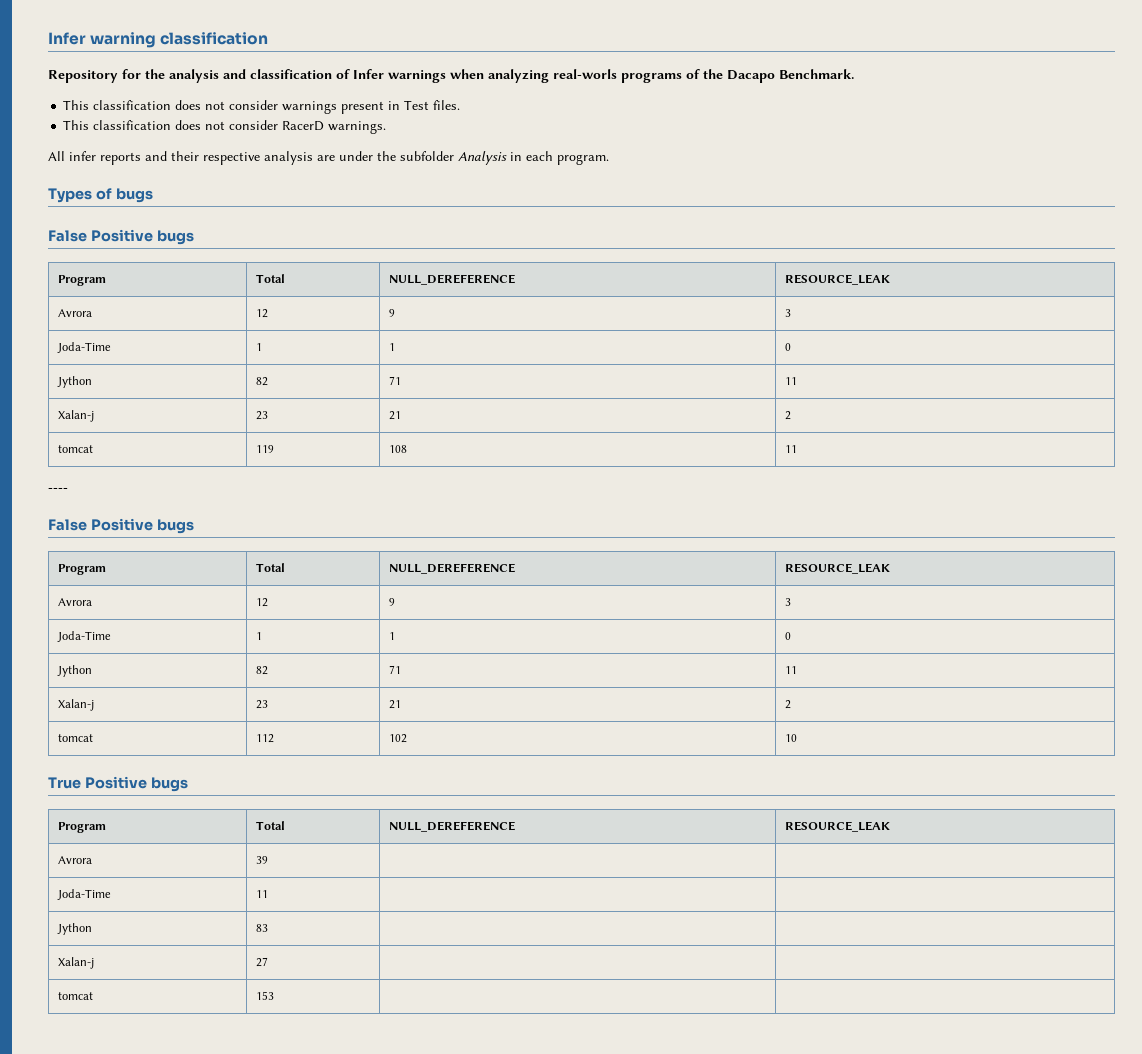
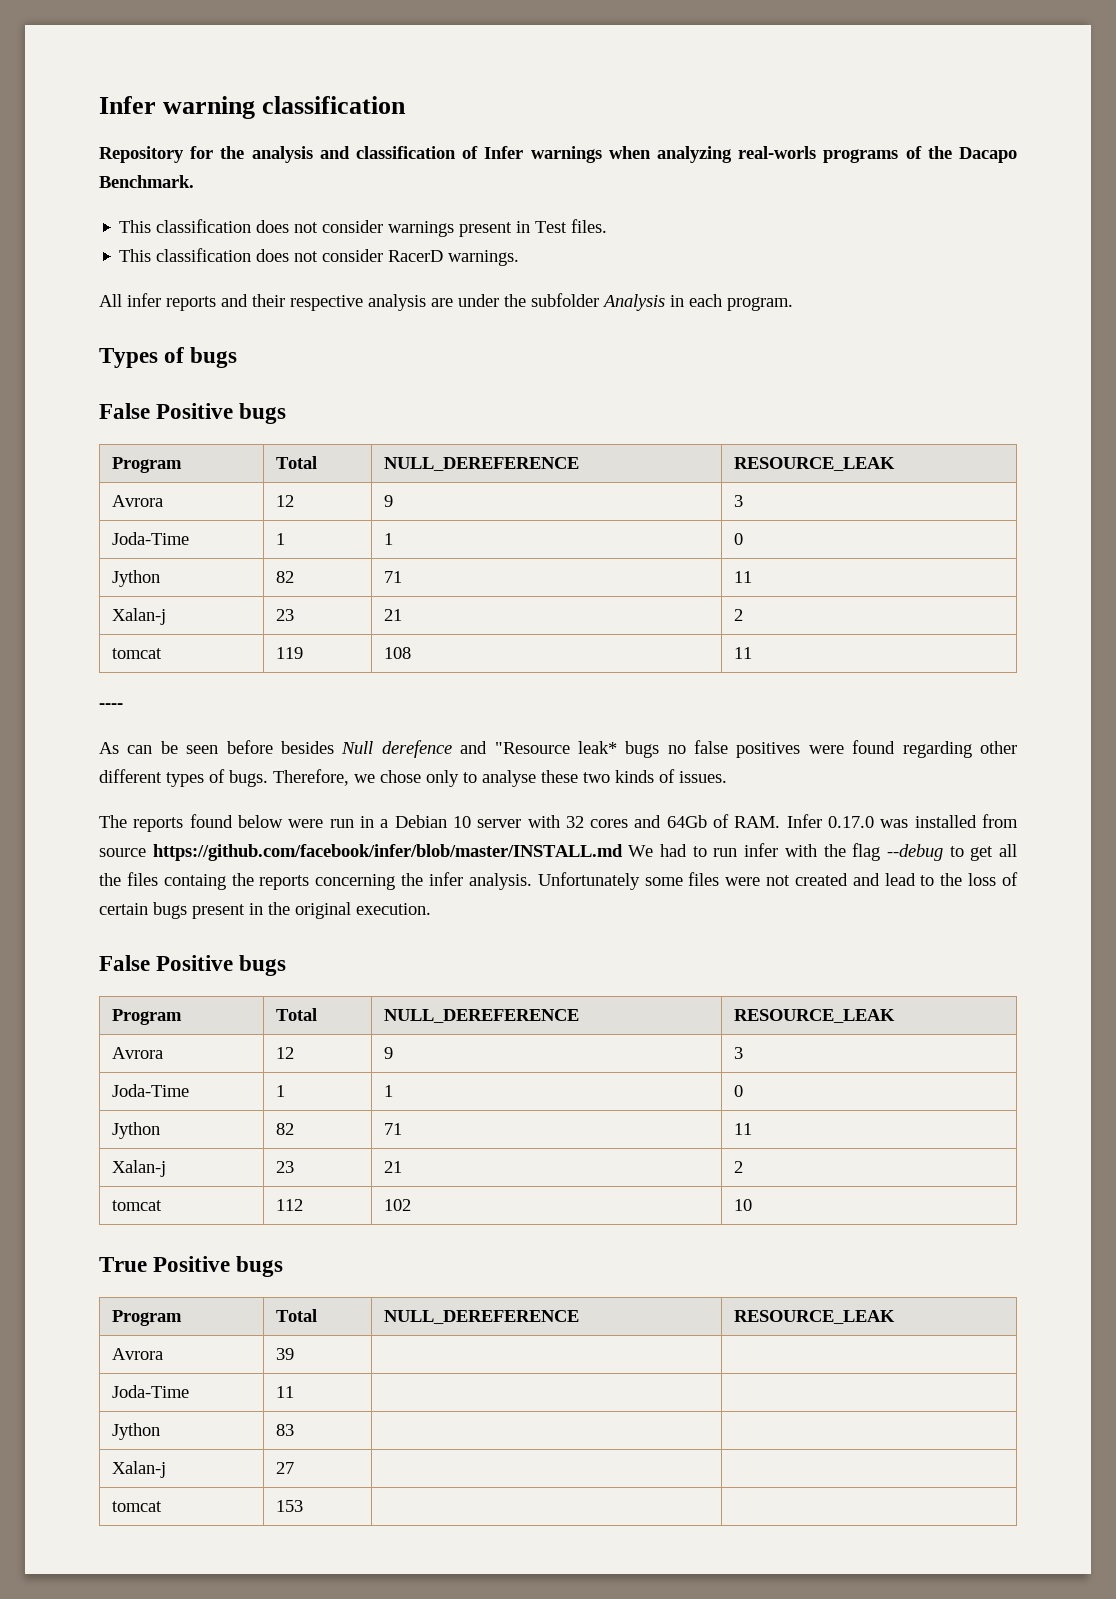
+ As can be seen before besides Null derefence and "Resource leak* bugs no false positives were found regarding other different types of bugs. Therefore, we chose only to analyse these two kinds of issues.
+ The reports found below were run in a Debian 10 server with 32 cores and 64Gb of RAM. Infer 0.17.0 was installed from source https://github.com/facebook/infer/blob/master/INSTALL.md We had to run infer with the flag --debug to get all the files containg the reports concerning the infer analysis. Unfortunately some files were not created and lead to the loss of certain bugs present in the original execution.

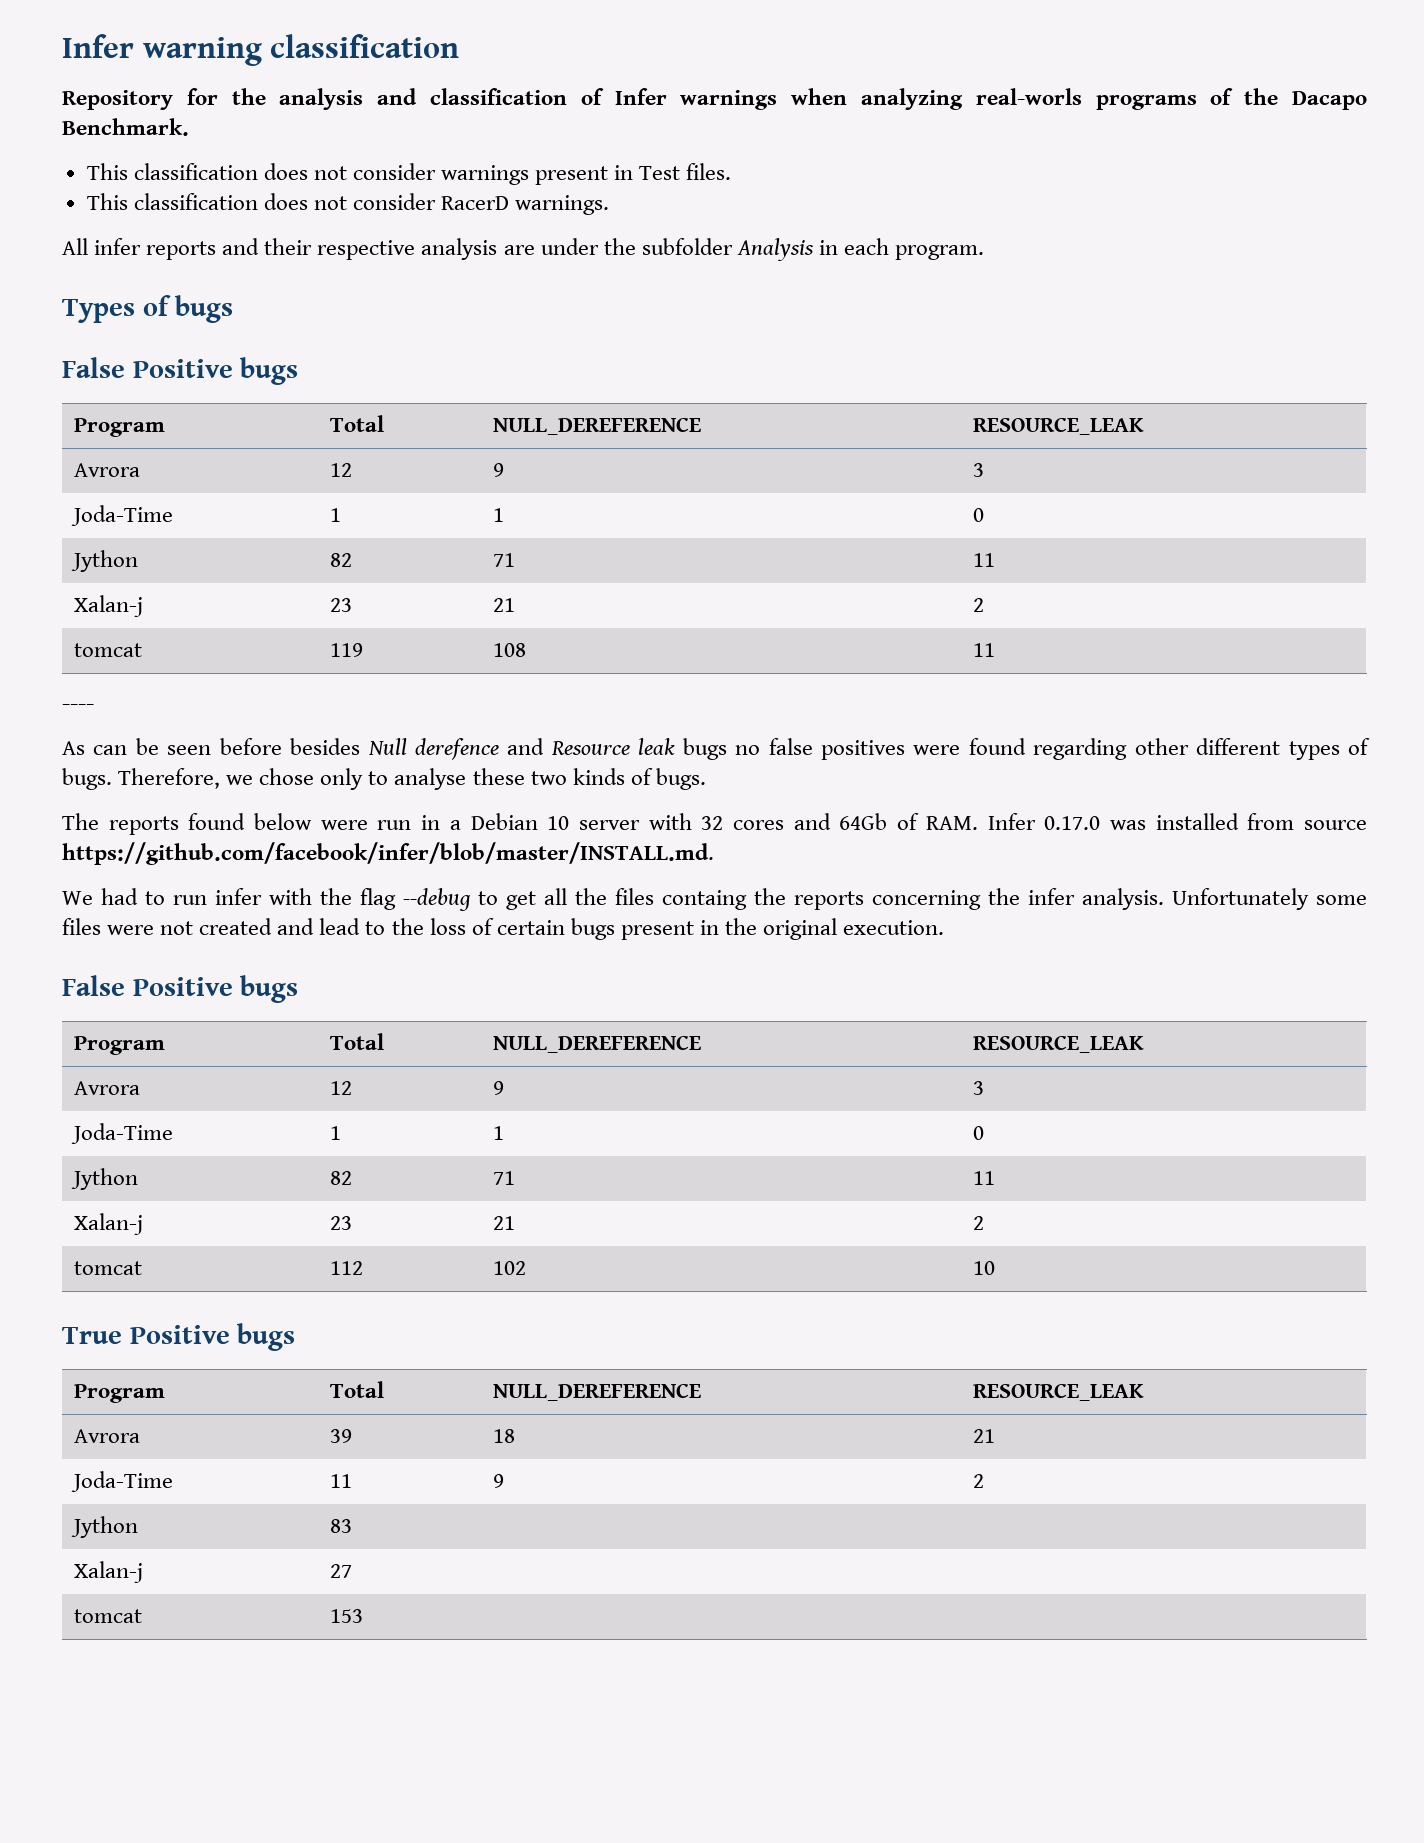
- As can be seen before besides Null derefence and "Resource leak* bugs no false positives were found regarding other different types of bugs.
+ As can be seen before besides Null derefence and Resource leak bugs no false positives were found regarding other different types of bugs.
- Therefore, we chose only to analyse these two kinds of issues.
+ Therefore, we chose only to analyse these two kinds of bugs.
- The reports found below were run in a Debian 10 server with 32 cores and 64Gb of RAM. Infer 0.17.0 was installed from source https://github.com/facebook/infer/blob/master/INSTALL.md We had to run infer with the flag --debug to get all the files containg the reports concerning the infer analysis.
+ The reports found below were run in a Debian 10 server with 32 cores and 64Gb of RAM. Infer 0.17.0 was installed from source https://github.com/facebook/infer/blob/master/INSTALL.md.
+ We had to run infer with the flag --debug to get all the files containg the reports concerning the infer analysis.
- Avrora | 39 | |
+ Avrora | 39 | 18 | 21
- Joda-Time | 11 | |
+ Joda-Time | 11 | 9 | 2

